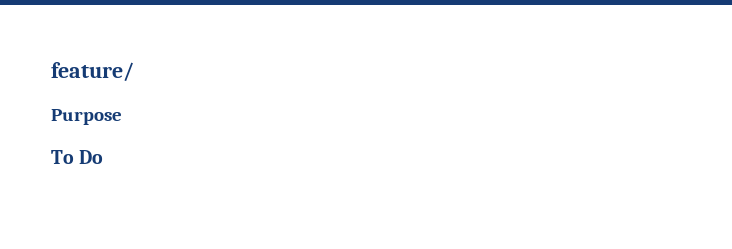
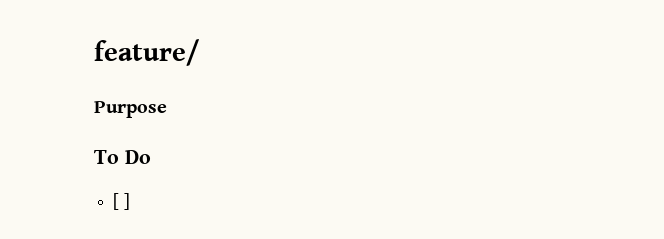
+ [ ]

